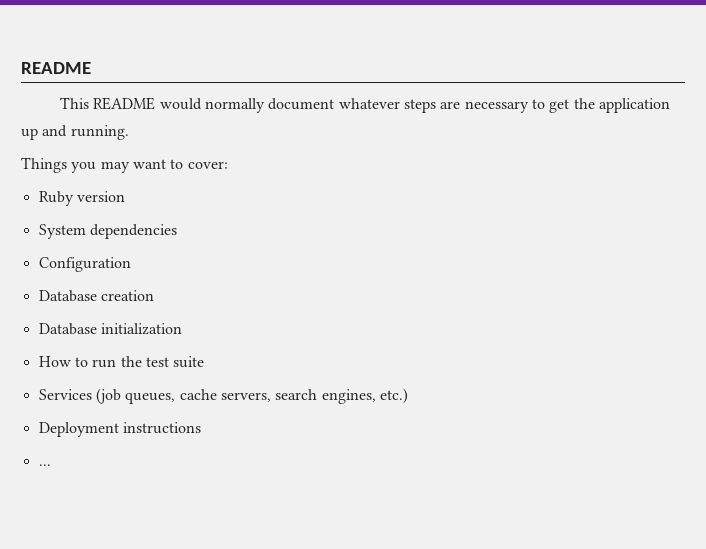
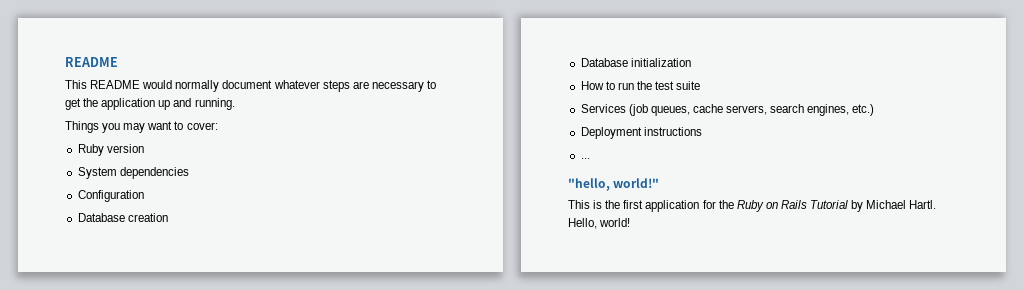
+ "hello, world!"
+ This is the first application for the Ruby on Rails Tutorial by Michael Hartl. Hello, world!

